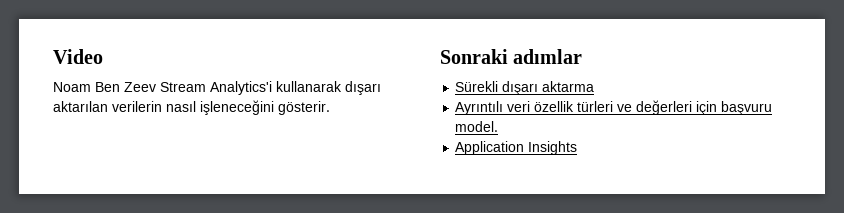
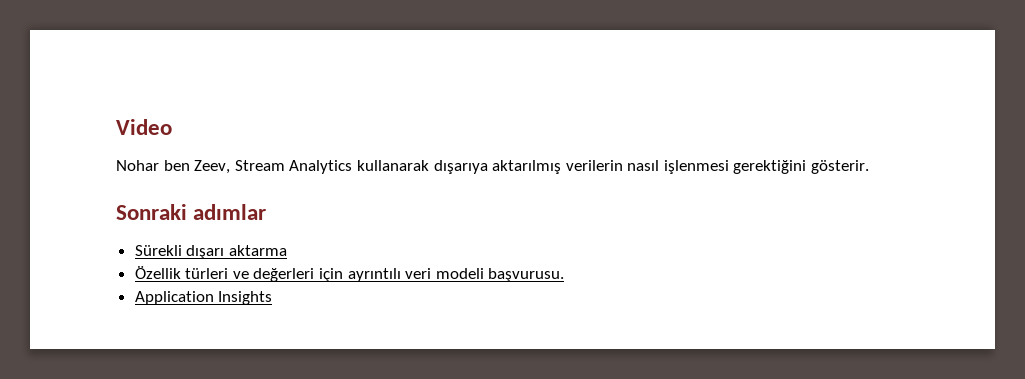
- Noam Ben Zeev Stream Analytics'i kullanarak dışarı aktarılan verilerin nasıl işleneceğini gösterir.
+ Nohar ben Zeev, Stream Analytics kullanarak dışarıya aktarılmış verilerin nasıl işlenmesi gerektiğini gösterir.
- Ayrıntılı veri özellik türleri ve değerleri için başvuru model.
+ Özellik türleri ve değerleri için ayrıntılı veri modeli başvurusu.

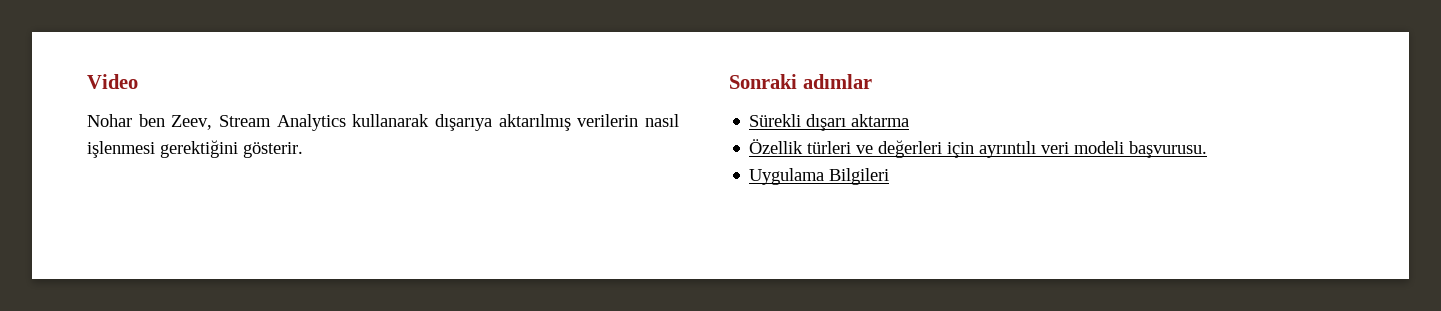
- Application Insights
+ Uygulama Bilgileri

